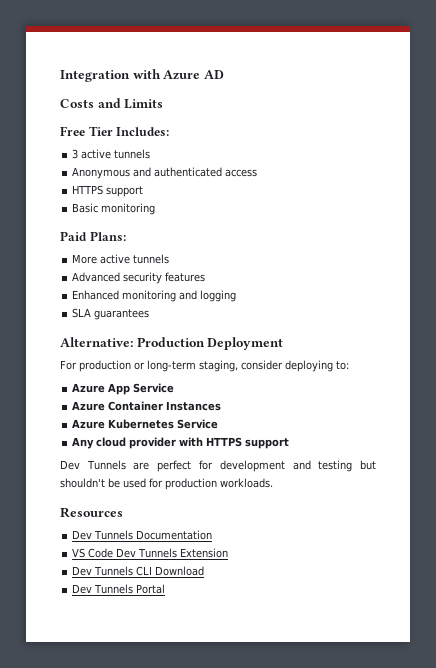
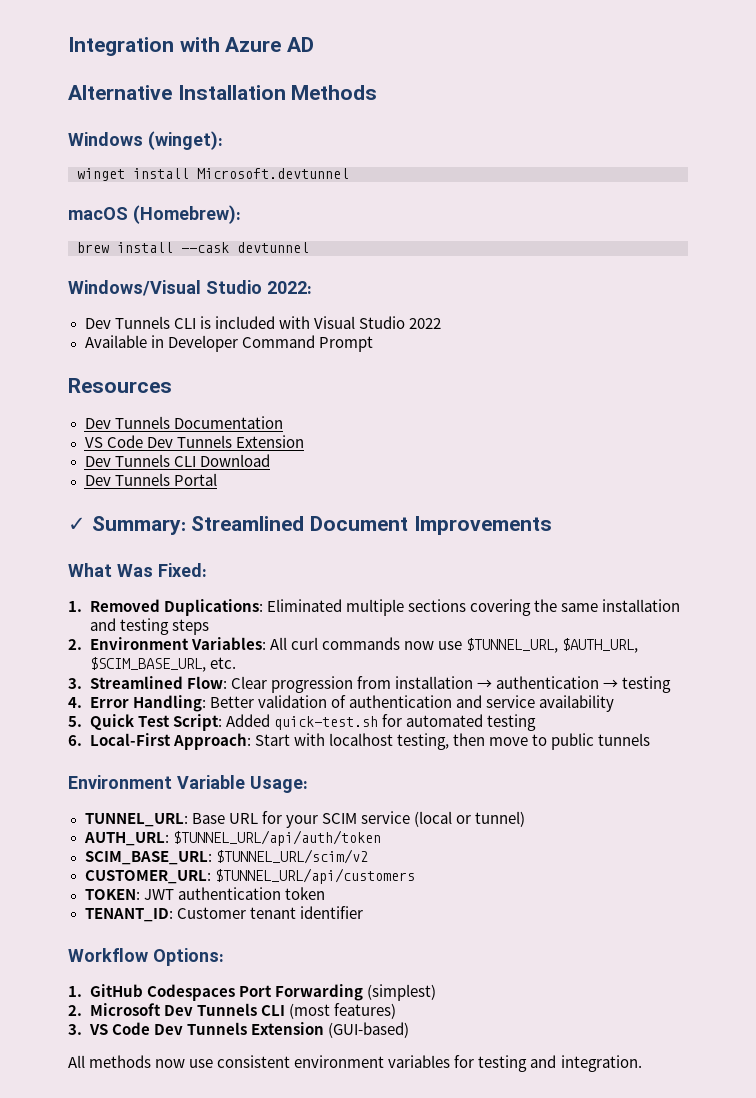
- Costs and Limits
- Free Tier Includes:
- 3 active tunnels
- Anonymous and authenticated access
- HTTPS support
- Basic monitoring
- Paid Plans:
- More active tunnels
- Advanced security features
- Enhanced monitoring and logging
- SLA guarantees
- Alternative: Production Deployment
- For production or long-term staging, consider deploying to:
- Azure App Service
- Azure Container Instances
- Azure Kubernetes Service
- Any cloud provider with HTTPS support
- Dev Tunnels are perfect for development and testing but shouldn't be used for production workloads.
+ Alternative Installation Methods
+ Windows (winget):
+ winget install Microsoft.devtunnel
+ macOS (Homebrew):
+ brew install --cask devtunnel
+ Windows/Visual Studio 2022:
+ Dev Tunnels CLI is included with Visual Studio 2022
+ Available in Developer Command Prompt
+ ✓ Summary: Streamlined Document Improvements
+ What Was Fixed:
+ 1. Removed Duplications: Eliminated multiple sections covering the same installation and testing steps
+ 2. Environment Variables: All curl commands now use $TUNNEL_URL, $AUTH_URL, $SCIM_BASE_URL, etc.
+ 3. Streamlined Flow: Clear progression from installation → authentication → testing
+ 4. Error Handling: Better validation of authentication and service availability
+ 5. Quick Test Script: Added quick-test.sh for automated testing
+ 6. Local-First Approach: Start with localhost testing, then move to public tunnels
+ Environment Variable Usage:
+ TUNNEL_URL: Base URL for your SCIM service (local or tunnel)
+ AUTH_URL: $TUNNEL_URL/api/auth/token
+ SCIM_BASE_URL: $TUNNEL_URL/scim/v2
+ CUSTOMER_URL: $TUNNEL_URL/api/customers
+ TOKEN: JWT authentication token
+ TENANT_ID: Customer tenant identifier
+ Workflow Options:
+ 1. GitHub Codespaces Port Forwarding (simplest)
+ 2. Microsoft Dev Tunnels CLI (most features)
+ 3. VS Code Dev Tunnels Extension (GUI-based)
+ All methods now use consistent environment variables for testing and integration.

